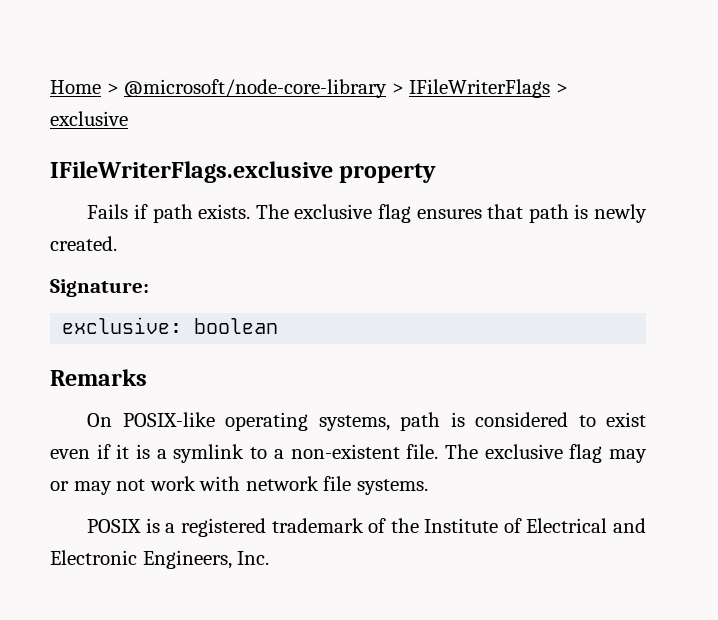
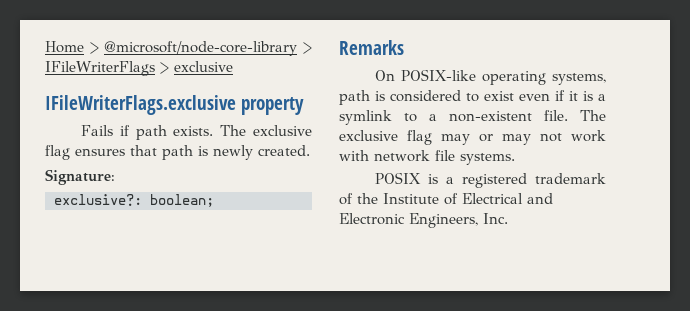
- exclusive: boolean
+ exclusive?: boolean;

